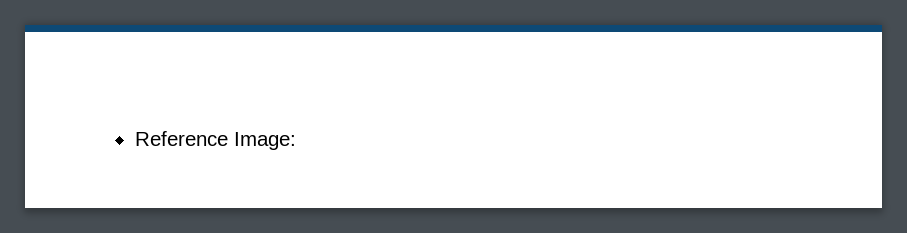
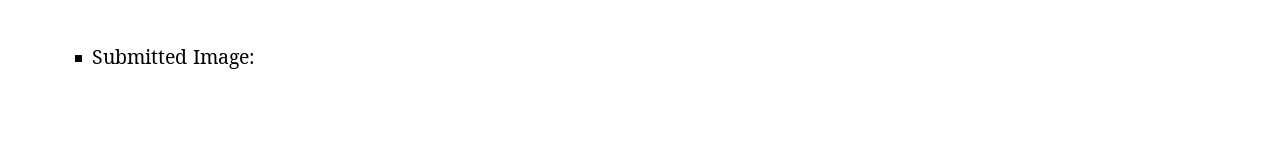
- Reference Image:
+ Submitted Image:

